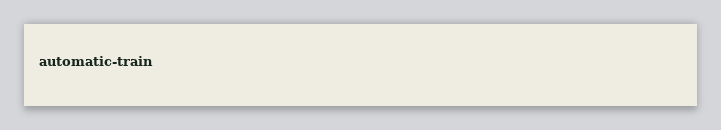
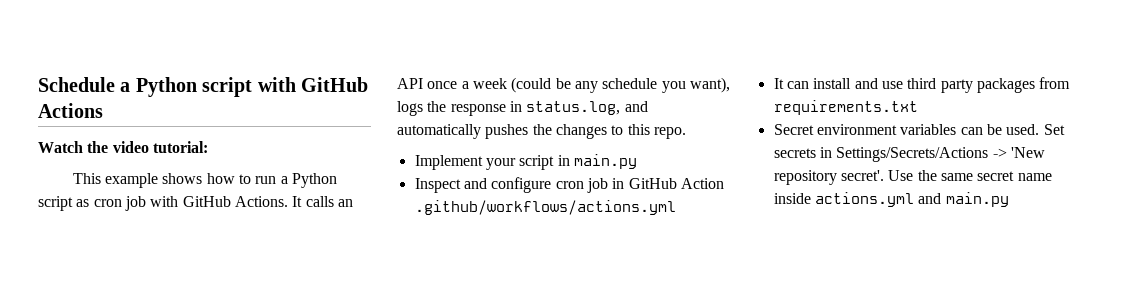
- automatic-train
+ Schedule a Python script with GitHub Actions
+ Watch the video tutorial:
+ This example shows how to run a Python script as cron job with GitHub Actions. It calls an API once a week (could be any schedule you want), logs the response in status.log, and automatically pushes the changes to this repo.
+ Implement your script in main.py
+ Inspect and configure cron job in GitHub Action .github/workflows/actions.yml
+ It can install and use third party packages from requirements.txt
+ Secret environment variables can be used. Set secrets in Settings/Secrets/Actions -> 'New repository secret'. Use the same secret name inside actions.yml and main.py

